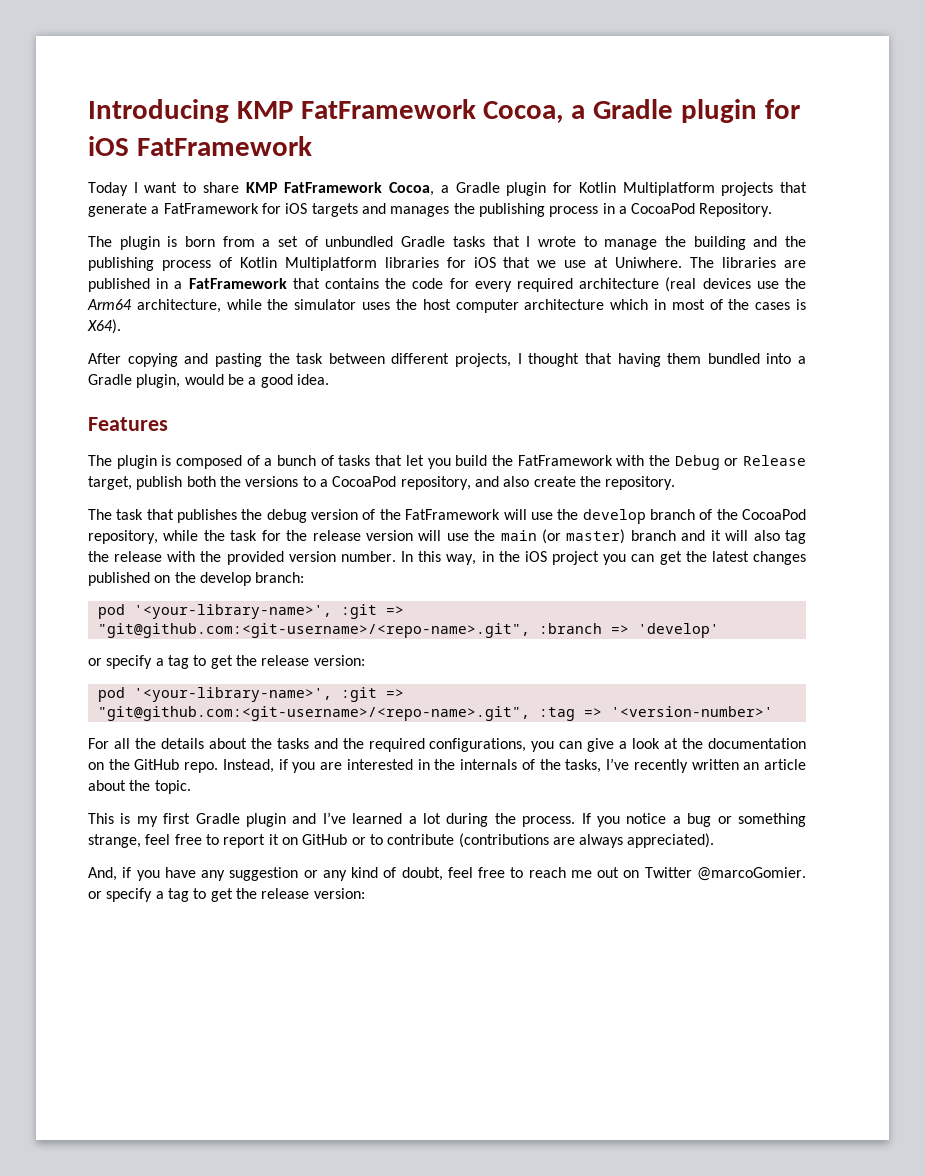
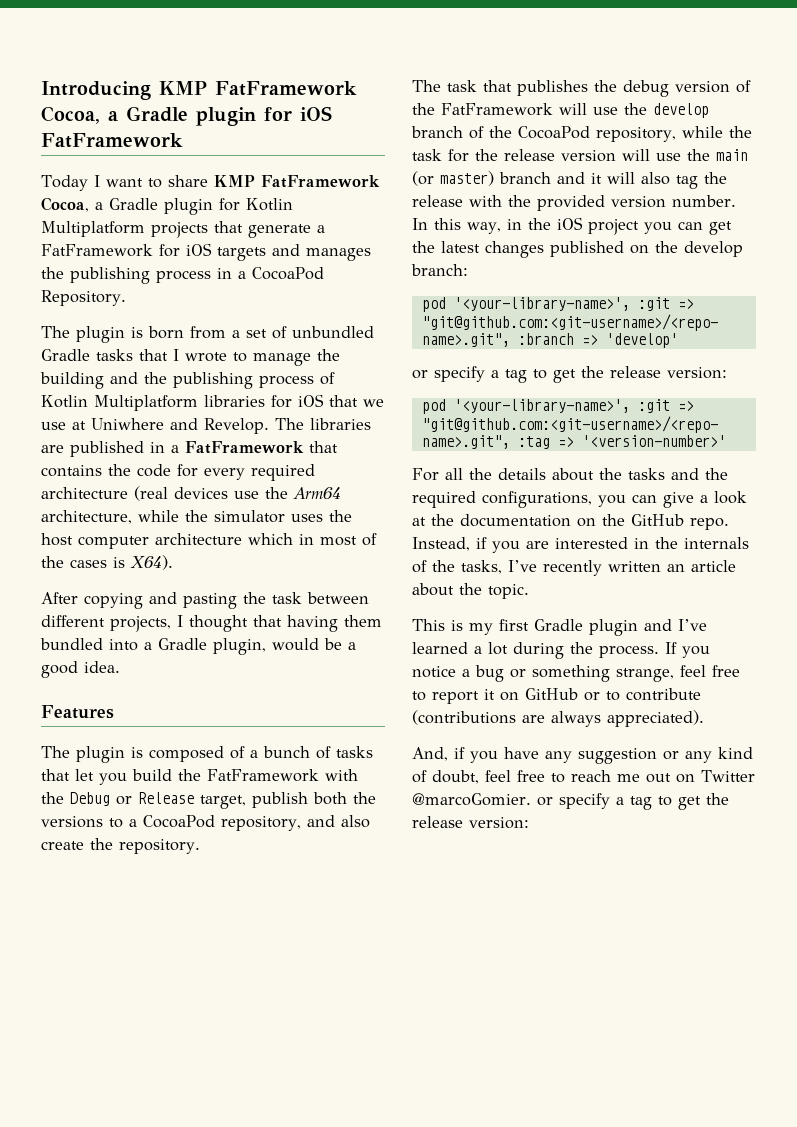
- The plugin is born from a set of unbundled Gradle tasks that I wrote to manage the building and the publishing process of Kotlin Multiplatform libraries for iOS that we use at Uniwhere.
+ The plugin is born from a set of unbundled Gradle tasks that I wrote to manage the building and the publishing process of Kotlin Multiplatform libraries for iOS that we use at Uniwhere and Revelop.

